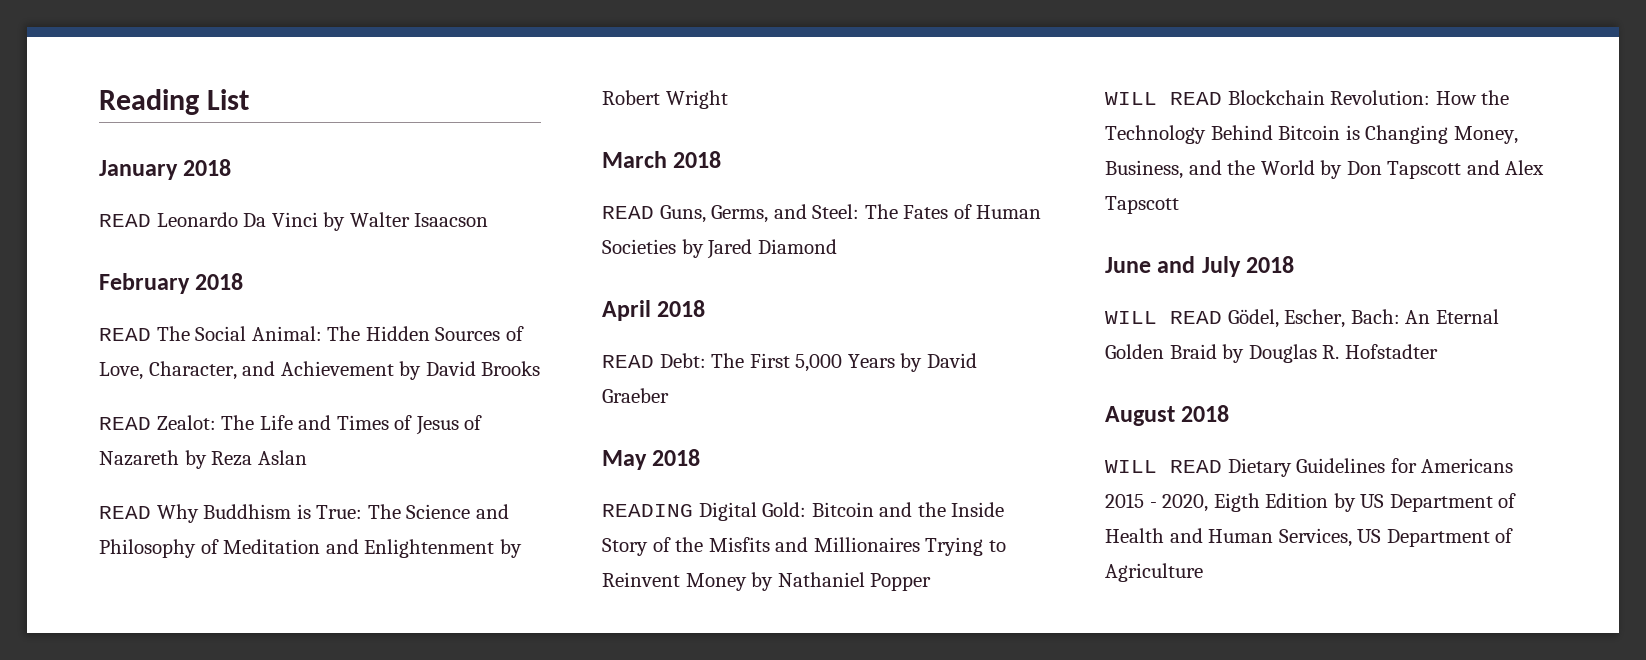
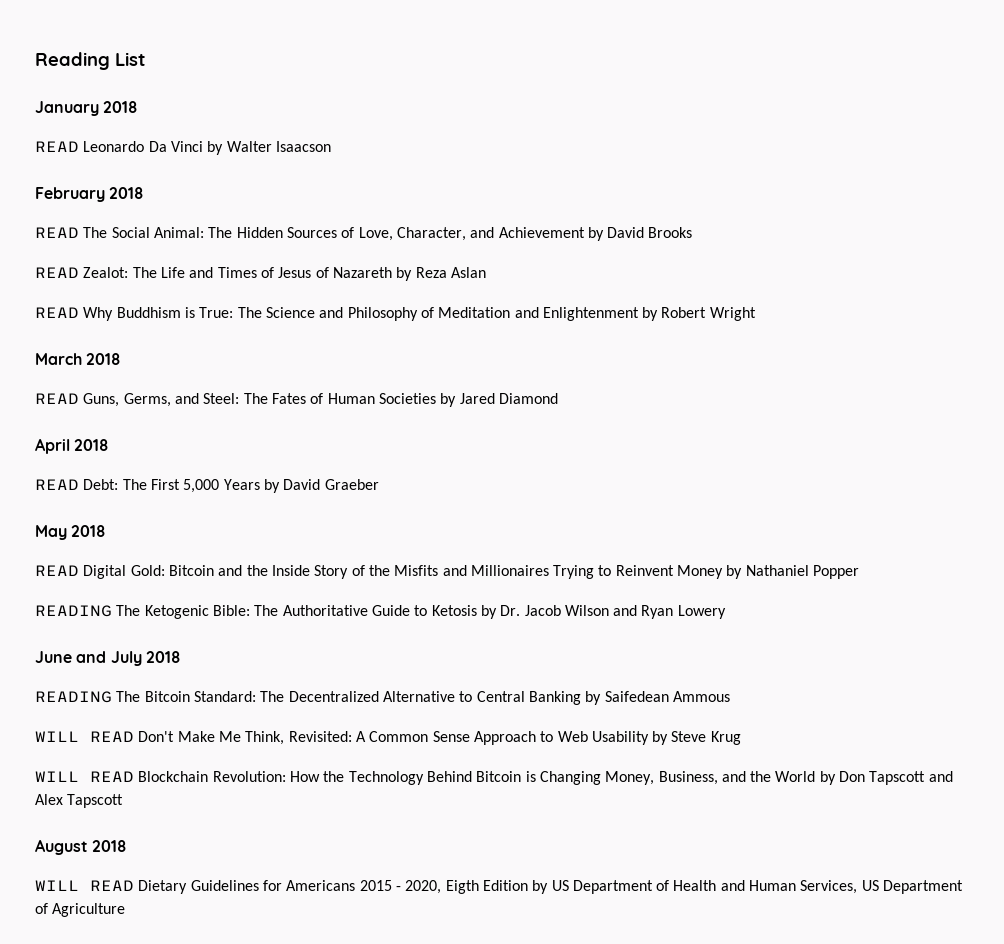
- READING Digital Gold: Bitcoin and the Inside Story of the Misfits and Millionaires Trying to Reinvent Money by Nathaniel Popper
+ READ Digital Gold: Bitcoin and the Inside Story of the Misfits and Millionaires Trying to Reinvent Money by Nathaniel Popper
+ READING The Ketogenic Bible: The Authoritative Guide to Ketosis by Dr. Jacob Wilson and Ryan Lowery
+ June and July 2018
+ READING The Bitcoin Standard: The Decentralized Alternative to Central Banking by Saifedean Ammous
+ WILL READ Don't Make Me Think, Revisited: A Common Sense Approach to Web Usability by Steve Krug
- June and July 2018
- WILL READ Gödel, Escher, Bach: An Eternal Golden Braid by Douglas R. Hofstadter

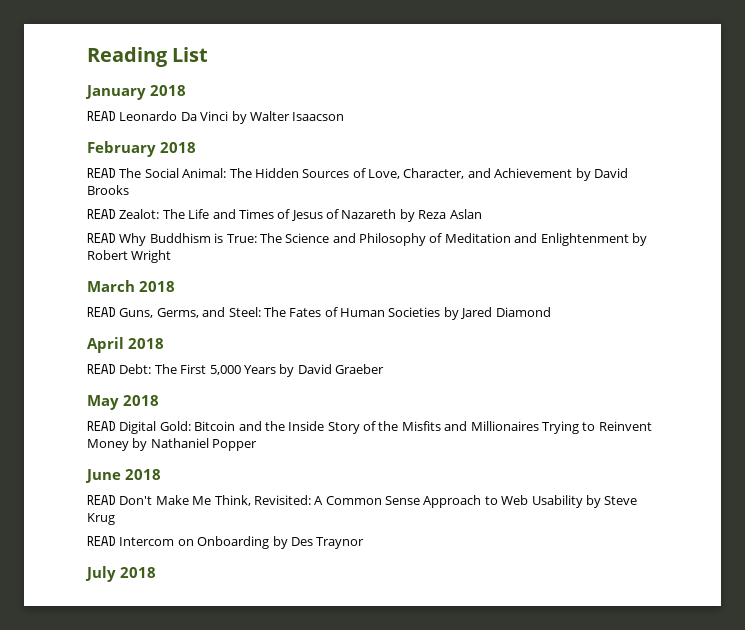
- READING The Ketogenic Bible: The Authoritative Guide to Ketosis by Dr. Jacob Wilson and Ryan Lowery
- June and July 2018
- READING The Bitcoin Standard: The Decentralized Alternative to Central Banking by Saifedean Ammous
- WILL READ Don't Make Me Think, Revisited: A Common Sense Approach to Web Usability by Steve Krug
+ June 2018
+ READ Don't Make Me Think, Revisited: A Common Sense Approach to Web Usability by Steve Krug
- WILL READ Blockchain Revolution: How the Technology Behind Bitcoin is Changing Money, Business, and the World by Don Tapscott and Alex Tapscott
- August 2018
- WILL READ Dietary Guidelines for Americans 2015 - 2020, Eigth Edition by US Department of Health and Human Services, US Department of Agriculture
+ READ Intercom on Onboarding by Des Traynor
+ July 2018

